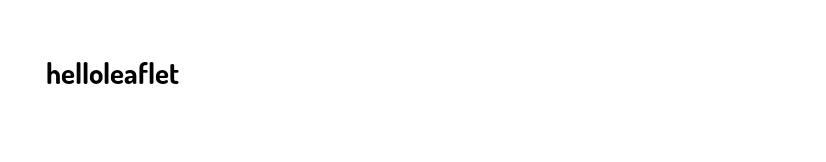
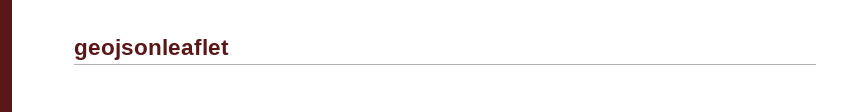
- helloleaflet
+ geojsonleaflet

